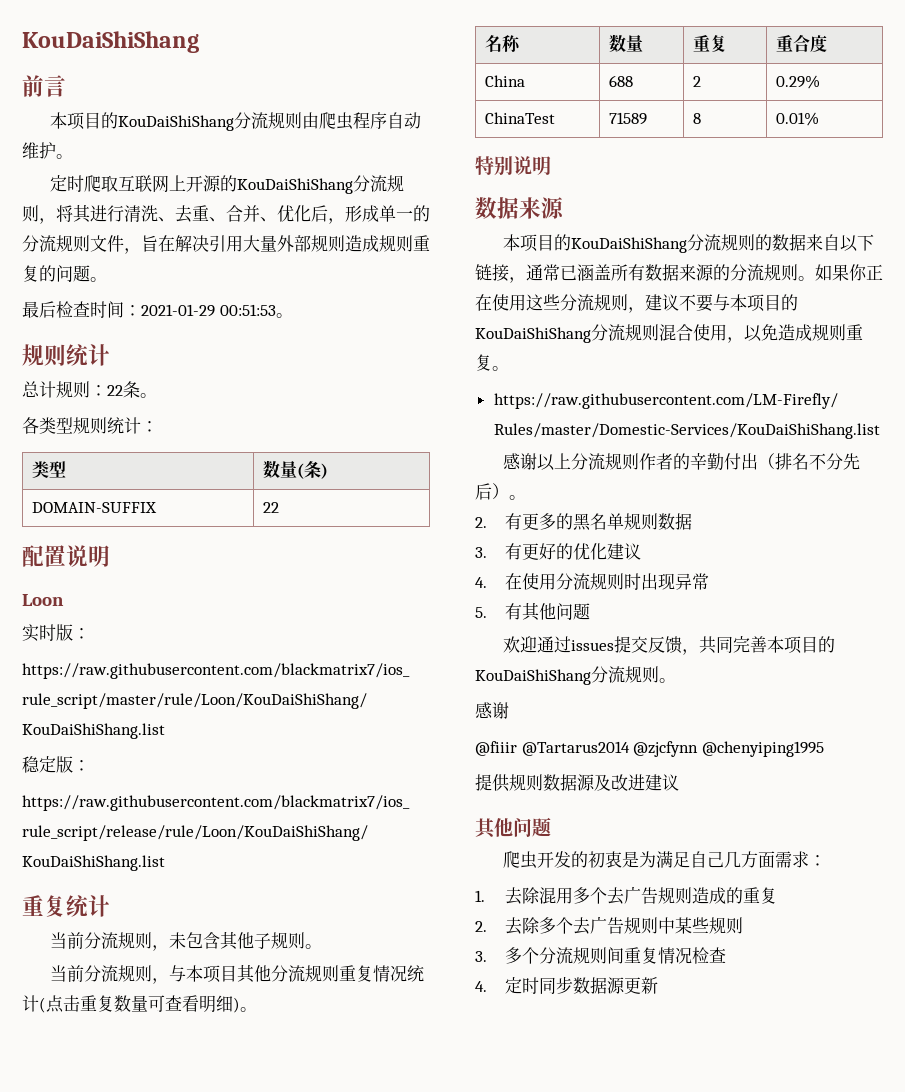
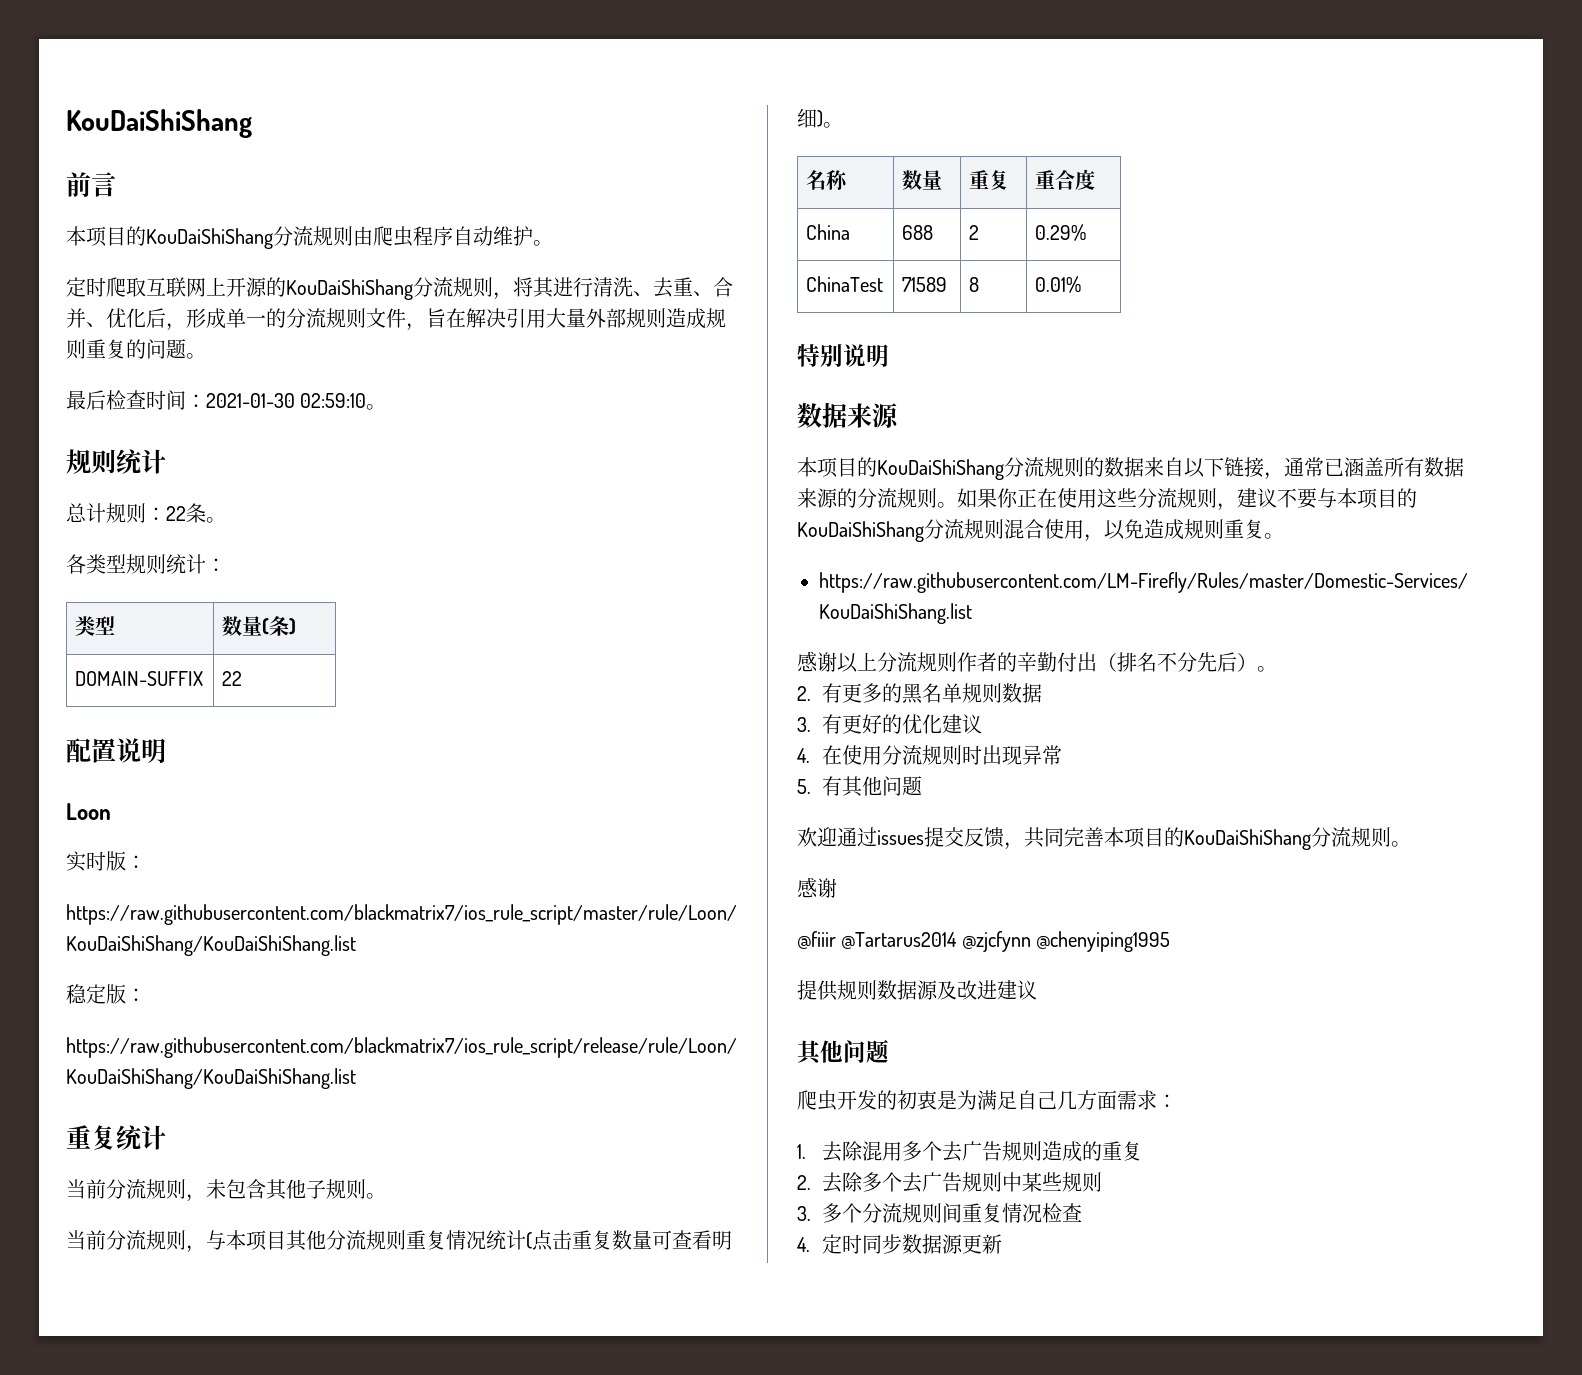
- 最后检查时间：2021-01-29 00:51:53。
+ 最后检查时间：2021-01-30 02:59:10。

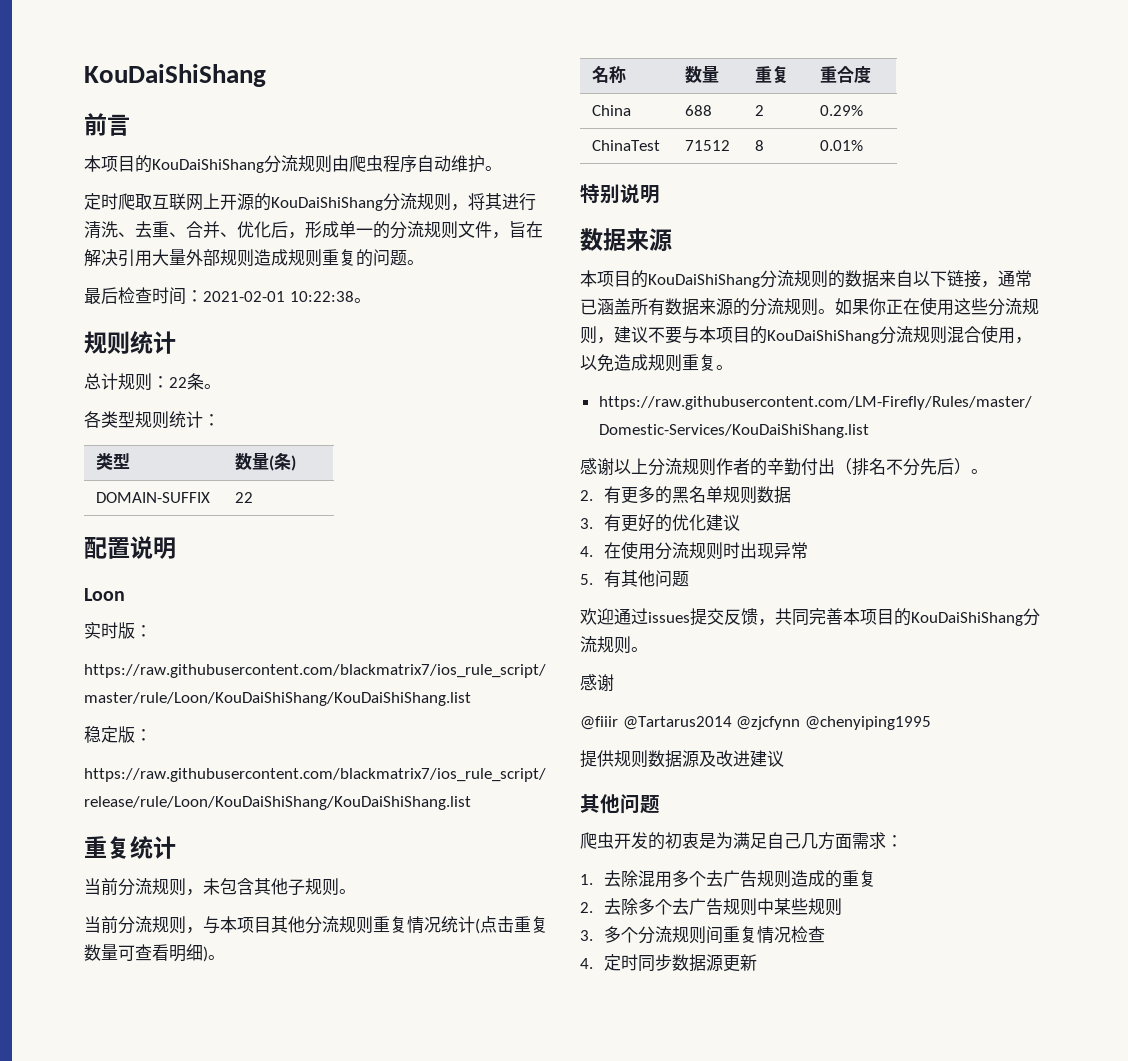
- 最后检查时间：2021-01-30 02:59:10。
+ 最后检查时间：2021-02-01 10:22:38。
- ChinaTest | 71589 | 8 | 0.01%
+ ChinaTest | 71512 | 8 | 0.01%

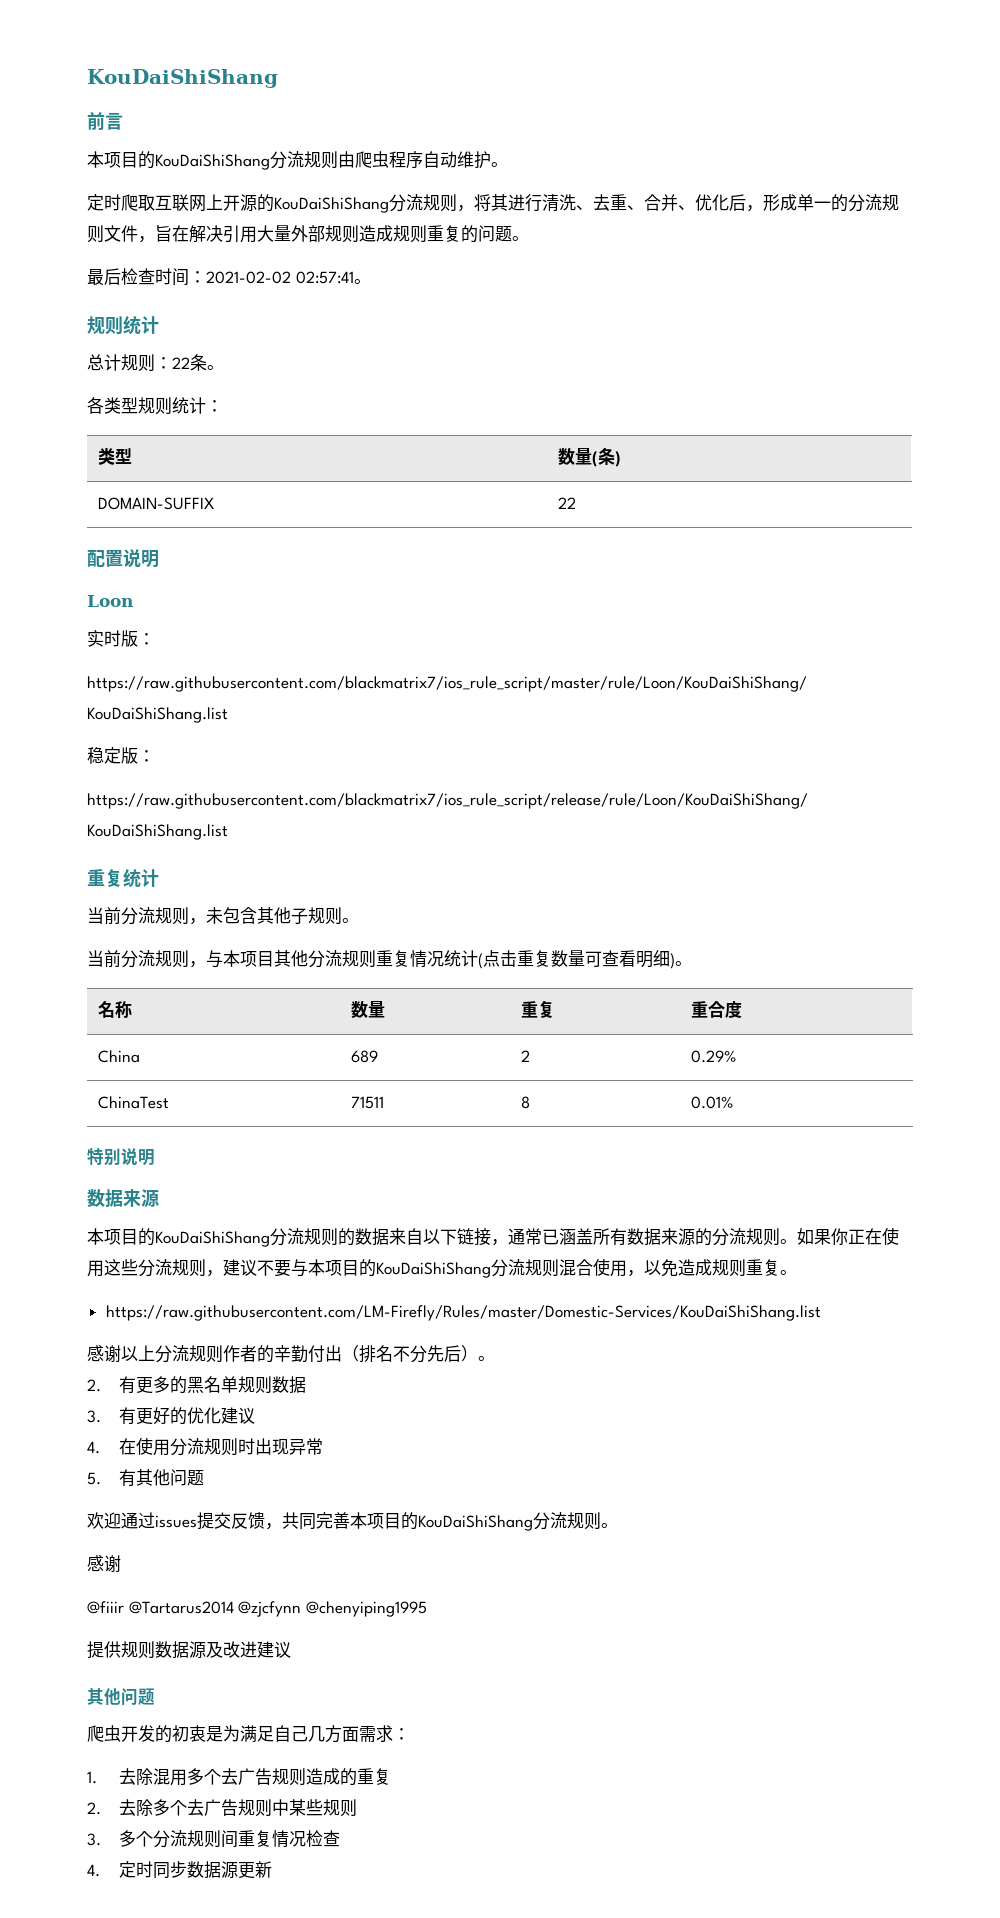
- 最后检查时间：2021-02-01 10:22:38。
+ 最后检查时间：2021-02-02 02:57:41。
- China | 688 | 2 | 0.29%
+ China | 689 | 2 | 0.29%
- ChinaTest | 71512 | 8 | 0.01%
+ ChinaTest | 71511 | 8 | 0.01%

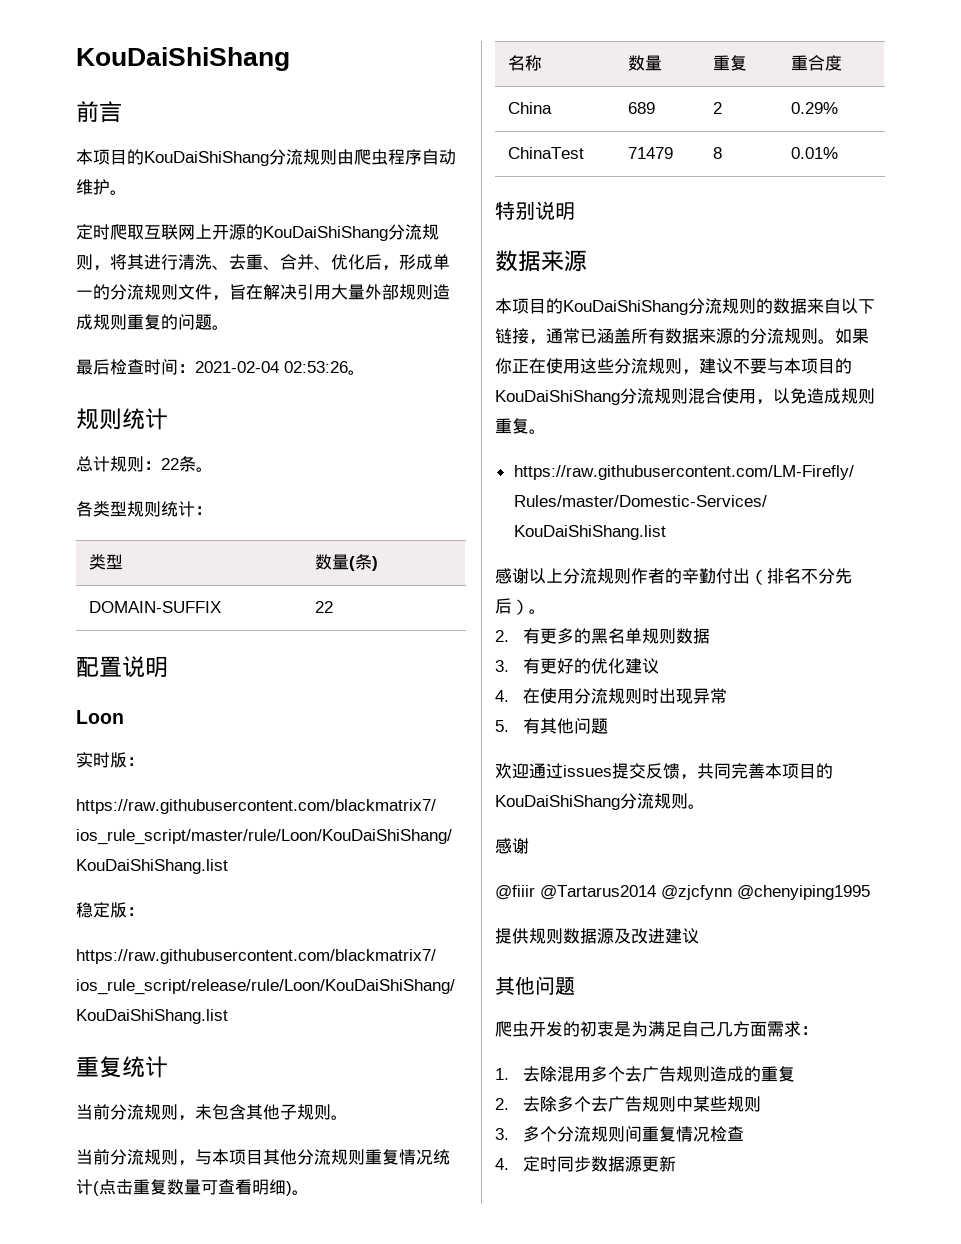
- 最后检查时间：2021-02-02 02:57:41。
+ 最后检查时间：2021-02-04 02:53:26。
- ChinaTest | 71511 | 8 | 0.01%
+ ChinaTest | 71479 | 8 | 0.01%

